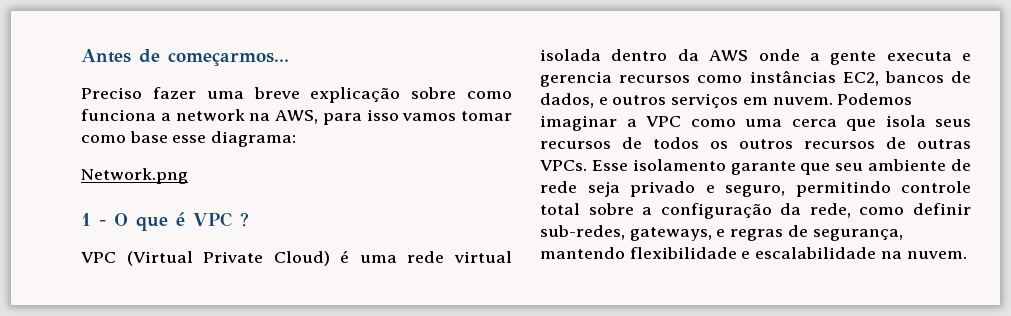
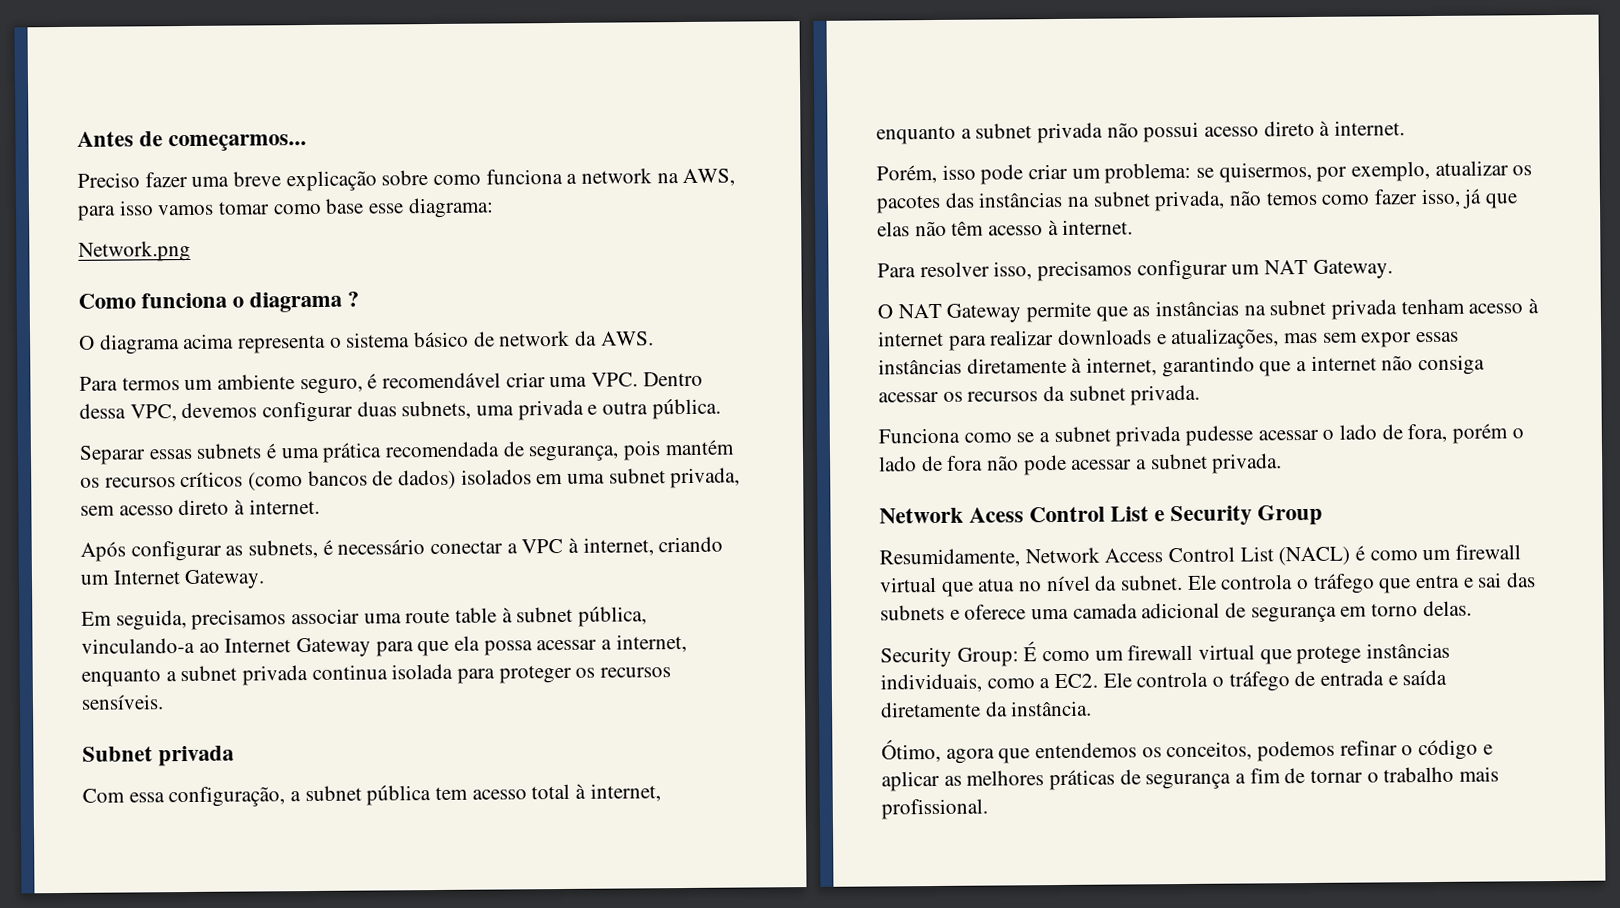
- 1 - O que é VPC ?
- VPC (Virtual Private Cloud) é uma rede virtual isolada dentro da AWS onde a gente executa e gerencia recursos como instâncias EC2, bancos de dados, e outros serviços em nuvem. Podemos imaginar a VPC como uma cerca que isola seus recursos de todos os outros recursos de outras VPCs. Esse isolamento garante que seu ambiente de rede seja privado e seguro, permitindo controle total sobre a configuração da rede, como definir sub-redes, gateways, e regras de segurança, mantendo flexibilidade e escalabilidade na nuvem.
+ Como funciona o diagrama ?
+ O diagrama acima representa o sistema básico de network da AWS.
+ Para termos um ambiente seguro, é recomendável criar uma VPC. Dentro dessa VPC, devemos configurar duas subnets, uma privada e outra pública.
+ Separar essas subnets é uma prática recomendada de segurança, pois mantém os recursos críticos (como bancos de dados) isolados em uma subnet privada, sem acesso direto à internet.
+ Após configurar as subnets, é necessário conectar a VPC à internet, criando um Internet Gateway.
+ Em seguida, precisamos associar uma route table à subnet pública, vinculando-a ao Internet Gateway para que ela possa acessar a internet, enquanto a subnet privada continua isolada para proteger os recursos sensíveis.
+ Subnet privada
+ Com essa configuração, a subnet pública tem acesso total à internet, enquanto a subnet privada não possui acesso direto à internet.
+ Porém, isso pode criar um problema: se quisermos, por exemplo, atualizar os pacotes das instâncias na subnet privada, não temos como fazer isso, já que elas não têm acesso à internet.
+ Para resolver isso, precisamos configurar um NAT Gateway.
+ O NAT Gateway permite que as instâncias na subnet privada tenham acesso à internet para realizar downloads e atualizações, mas sem expor essas instâncias diretamente à internet, garantindo que a internet não consiga acessar os recursos da subnet privada.
+ Funciona como se a subnet privada pudesse acessar o lado de fora, porém o lado de fora não pode acessar a subnet privada.
+ Network Acess Control List e Security Group
+ Resumidamente, Network Access Control List (NACL) é como um firewall virtual que atua no nível da subnet. Ele controla o tráfego que entra e sai das subnets e oferece uma camada adicional de segurança em torno delas.
+ Security Group: É como um firewall virtual que protege instâncias individuais, como a EC2. Ele controla o tráfego de entrada e saída diretamente da instância.
+ Ótimo, agora que entendemos os conceitos, podemos refinar o código e aplicar as melhores práticas de segurança a fim de tornar o trabalho mais profissional.

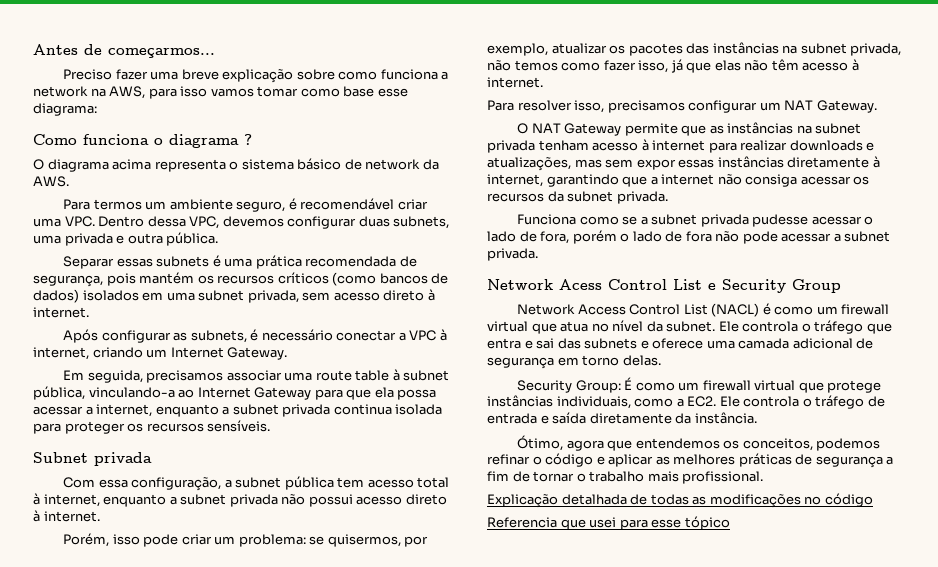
- Network.png
- Resumidamente, Network Access Control List (NACL) é como um firewall virtual que atua no nível da subnet.
+ Network Access Control List (NACL) é como um firewall virtual que atua no nível da subnet.
+ Explicação detalhada de todas as modificações no código
+ Referencia que usei para esse tópico

